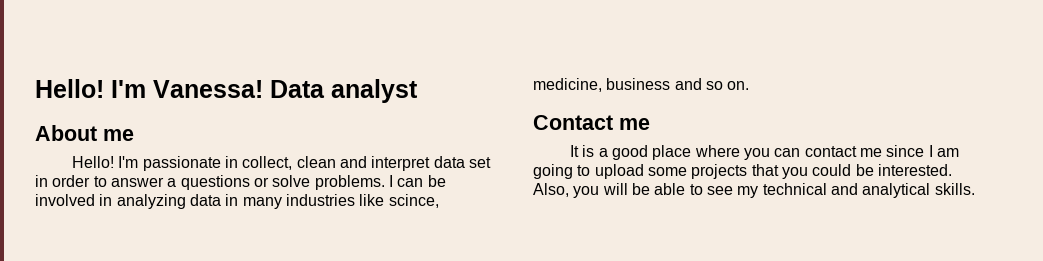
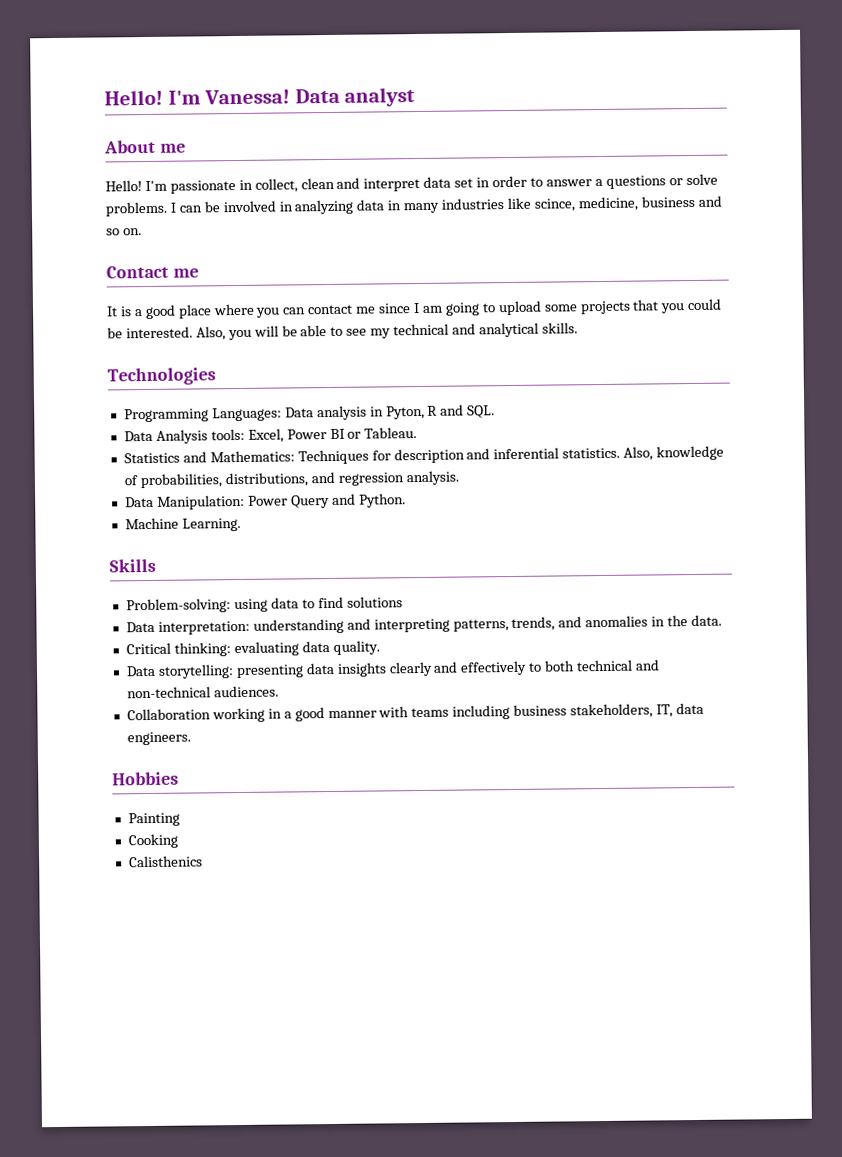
+ Technologies
+ Programming Languages: Data analysis in Pyton, R and SQL.
+ Data Analysis tools: Excel, Power BI or Tableau.
+ Statistics and Mathematics: Techniques for description and inferential statistics. Also, knowledge of probabilities, distributions, and regression analysis.
+ Data Manipulation: Power Query and Python.
+ Machine Learning.
+ Skills
+ Problem-solving: using data to find solutions
+ Data interpretation: understanding and interpreting patterns, trends, and anomalies in the data.
+ Critical thinking: evaluating data quality.
+ Data storytelling: presenting data insights clearly and effectively to both technical and non-technical audiences.
+ Collaboration working in a good manner with teams including business stakeholders, IT, data engineers.
+ Hobbies
+ Painting
+ Cooking
+ Calisthenics

